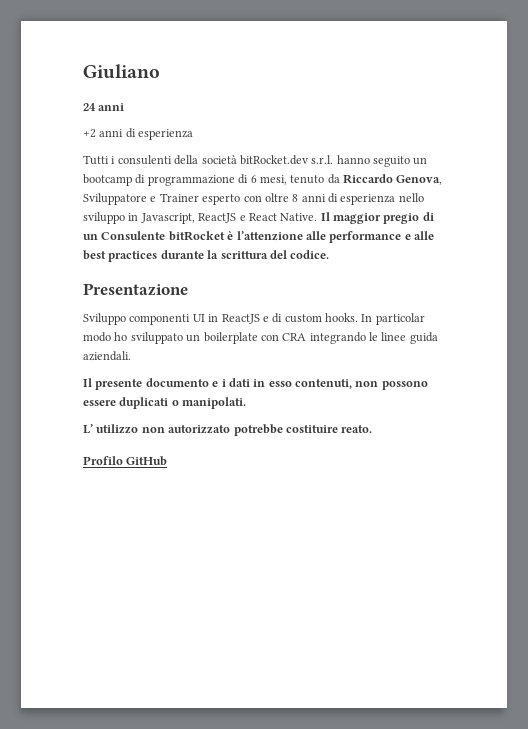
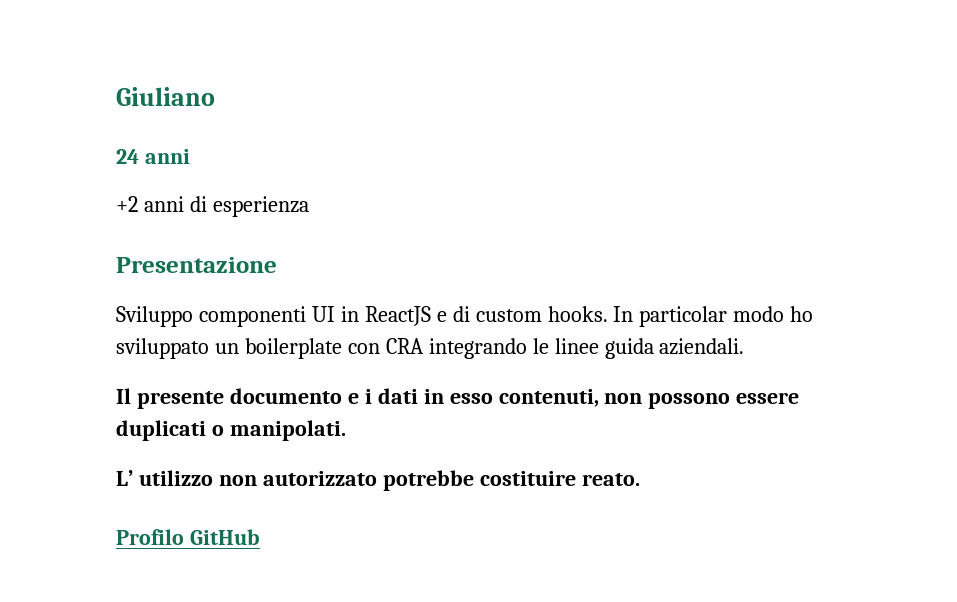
- Tutti i consulenti della società bitRocket.dev s.r.l. hanno seguito un bootcamp di programmazione di 6 mesi, tenuto da Riccardo Genova, Sviluppatore e Trainer esperto con oltre 8 anni di esperienza nello sviluppo in Javascript, ReactJS e React Native. Il maggior pregio di un Consulente bitRocket è l’attenzione alle performance e alle best practices durante la scrittura del codice.

